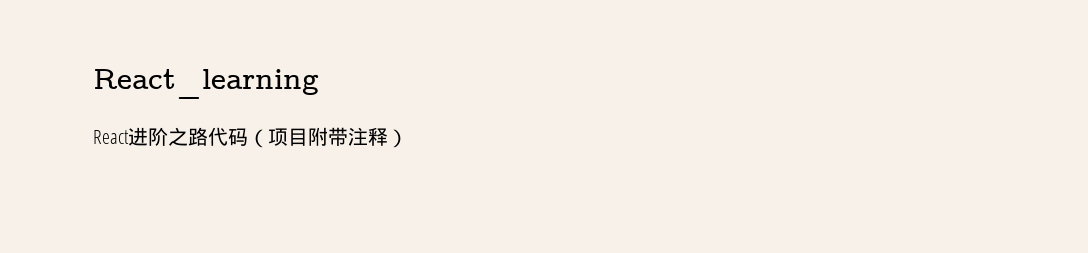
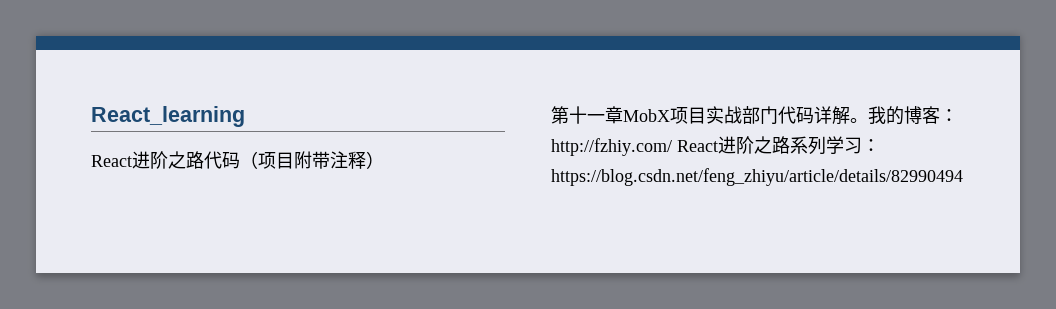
+ 第十一章MobX项目实战部门代码详解。我的博客：http://fzhiy.com/ React进阶之路系列学习：https://blog.csdn.net/feng_zhiyu/article/details/82990494

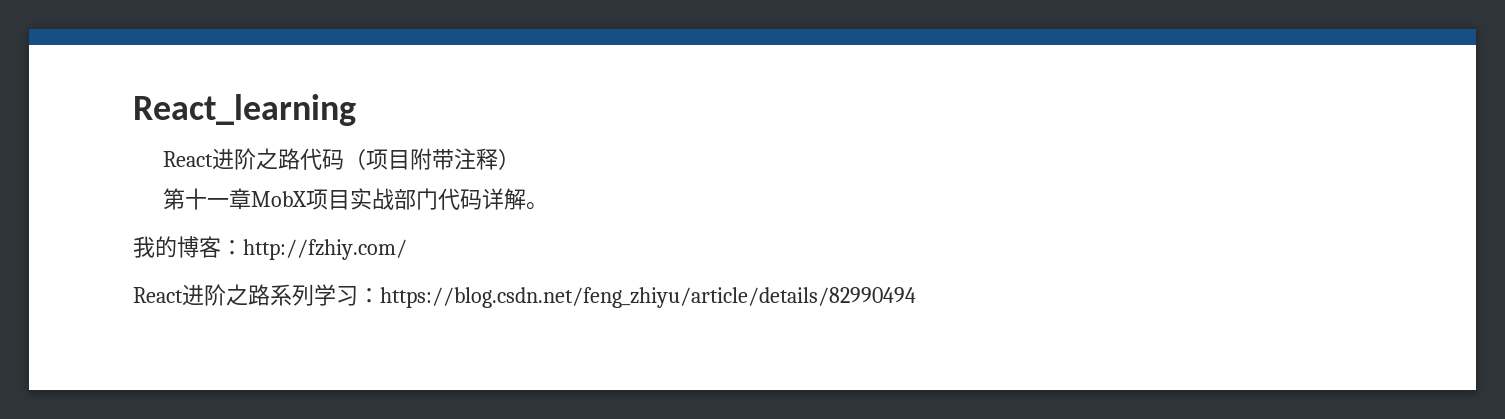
- 第十一章MobX项目实战部门代码详解。我的博客：http://fzhiy.com/ React进阶之路系列学习：https://blog.csdn.net/feng_zhiyu/article/details/82990494
+ 第十一章MobX项目实战部门代码详解。
+ 我的博客：http://fzhiy.com/
+ React进阶之路系列学习：https://blog.csdn.net/feng_zhiyu/article/details/82990494

